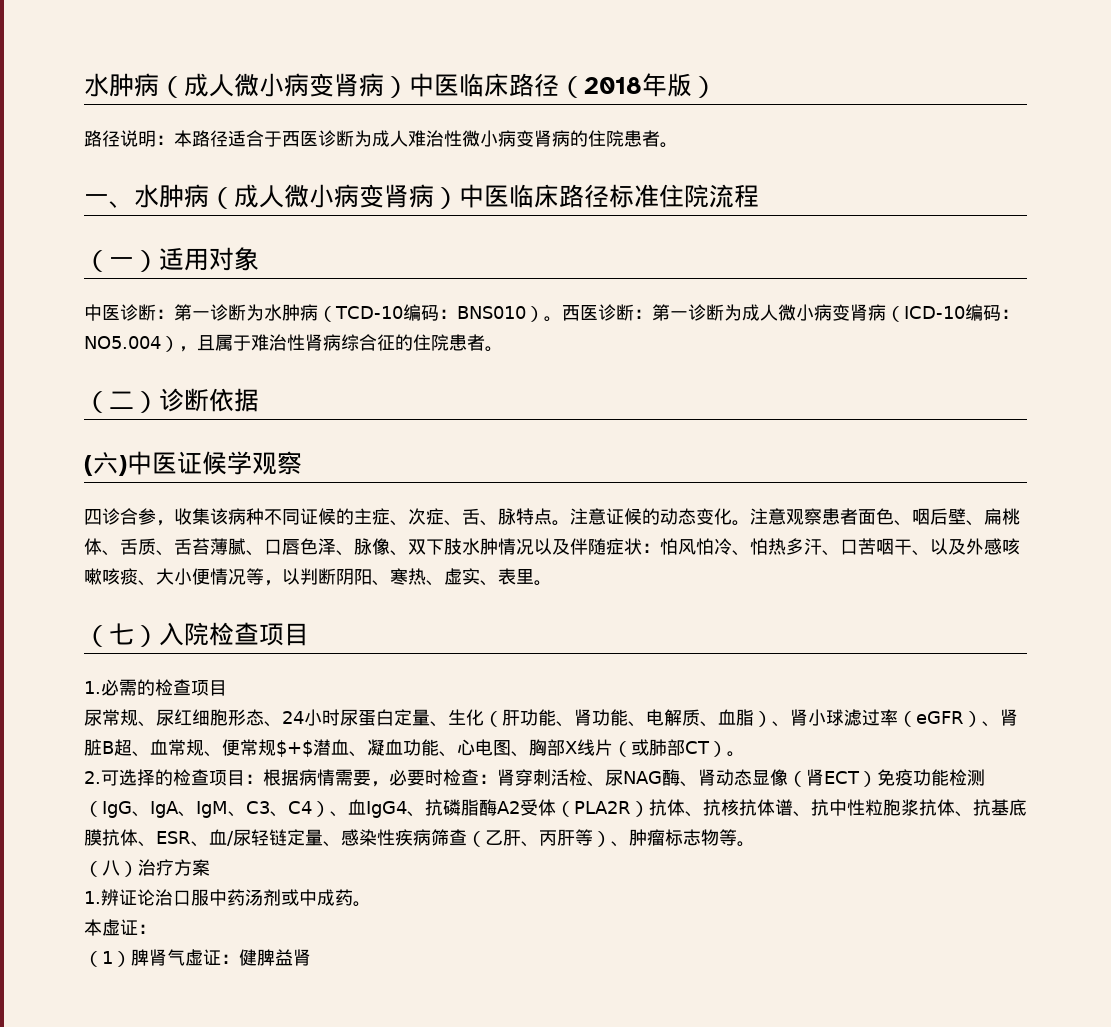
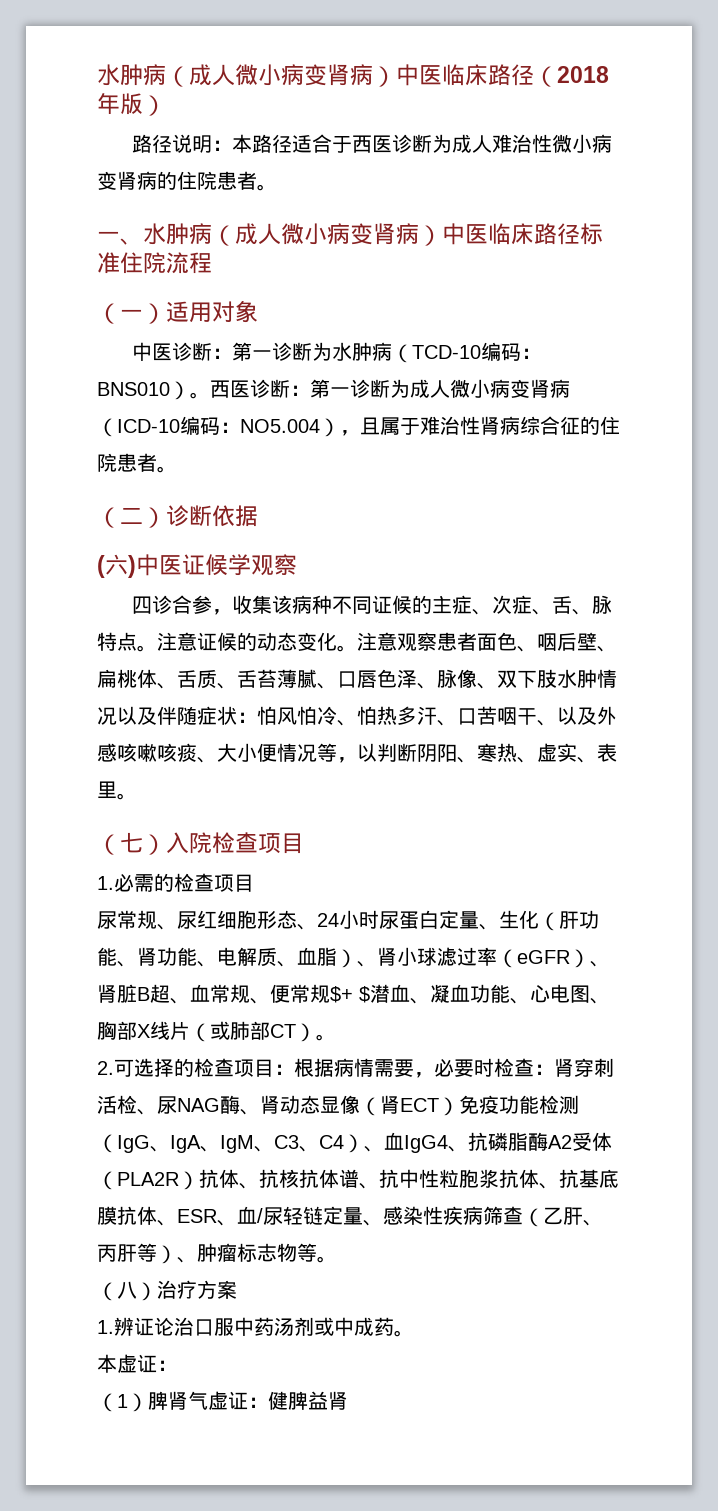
- 尿常规、尿红细胞形态、24小时尿蛋白定量、生化（肝功能、肾功能、电解质、血脂）、肾小球滤过率（eGFR）、肾脏B超、血常规、便常规$+$潜血、凝血功能、心电图、胸部X线片（或肺部CT）。
+ 尿常规、尿红细胞形态、24小时尿蛋白定量、生化（肝功能、肾功能、电解质、血脂）、肾小球滤过率（eGFR）、肾脏B超、血常规、便常规$+ $潜血、凝血功能、心电图、胸部X线片（或肺部CT）。

